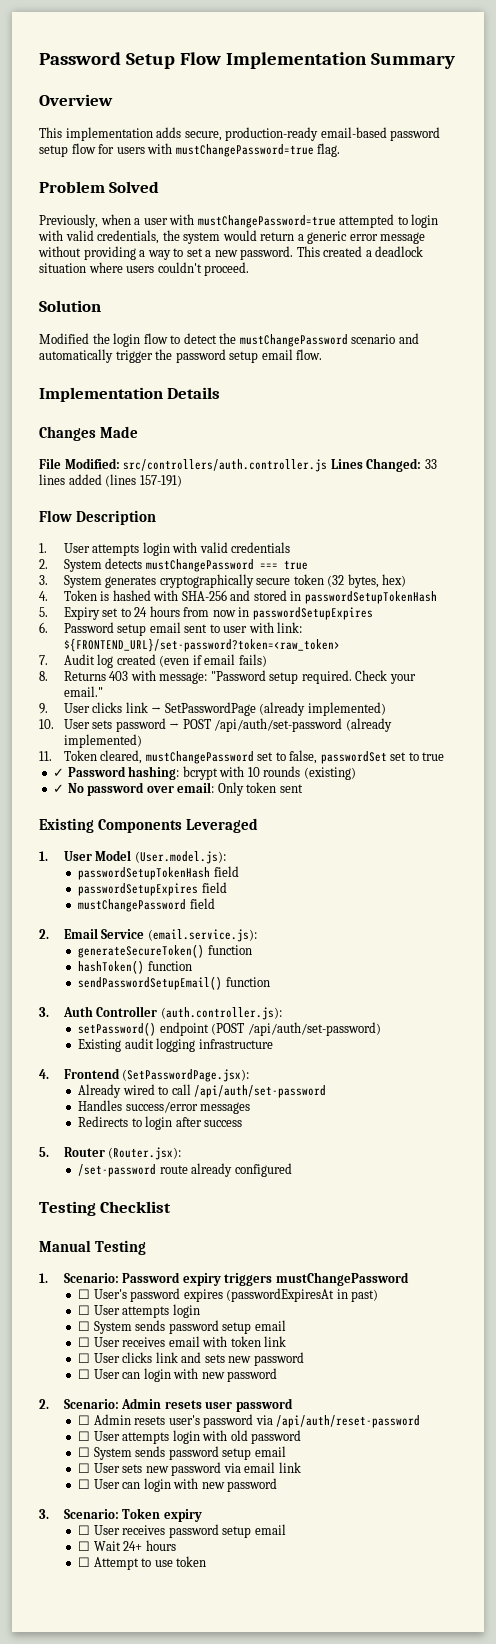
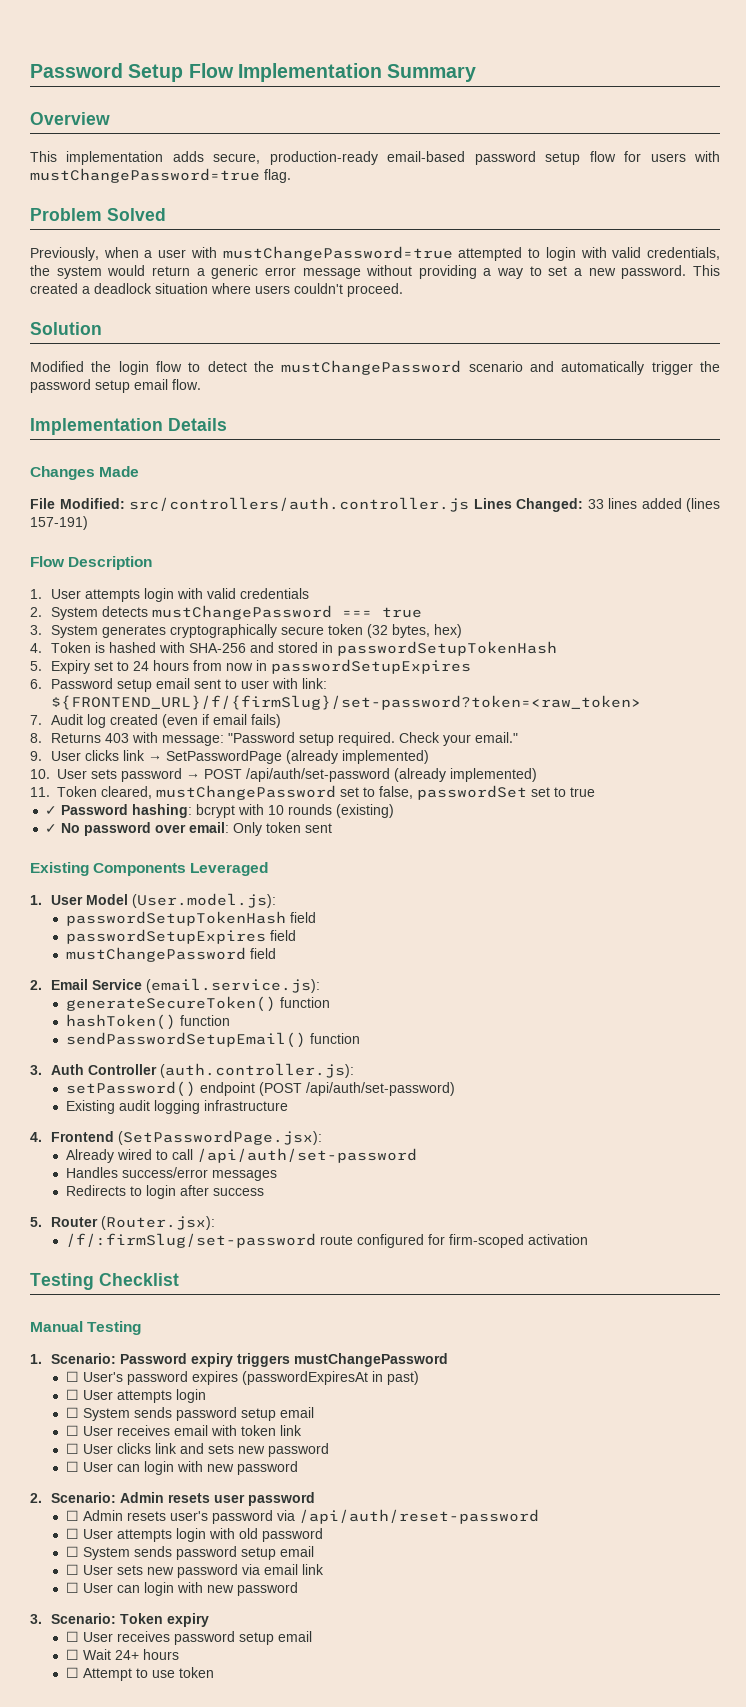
- 6. Password setup email sent to user with link: ${FRONTEND_URL}/set-password?token=<raw_token>
+ 6. Password setup email sent to user with link: ${FRONTEND_URL}/f/{firmSlug}/set-password?token=<raw_token>
- /set-password route already configured
+ /f/:firmSlug/set-password route configured for firm-scoped activation

